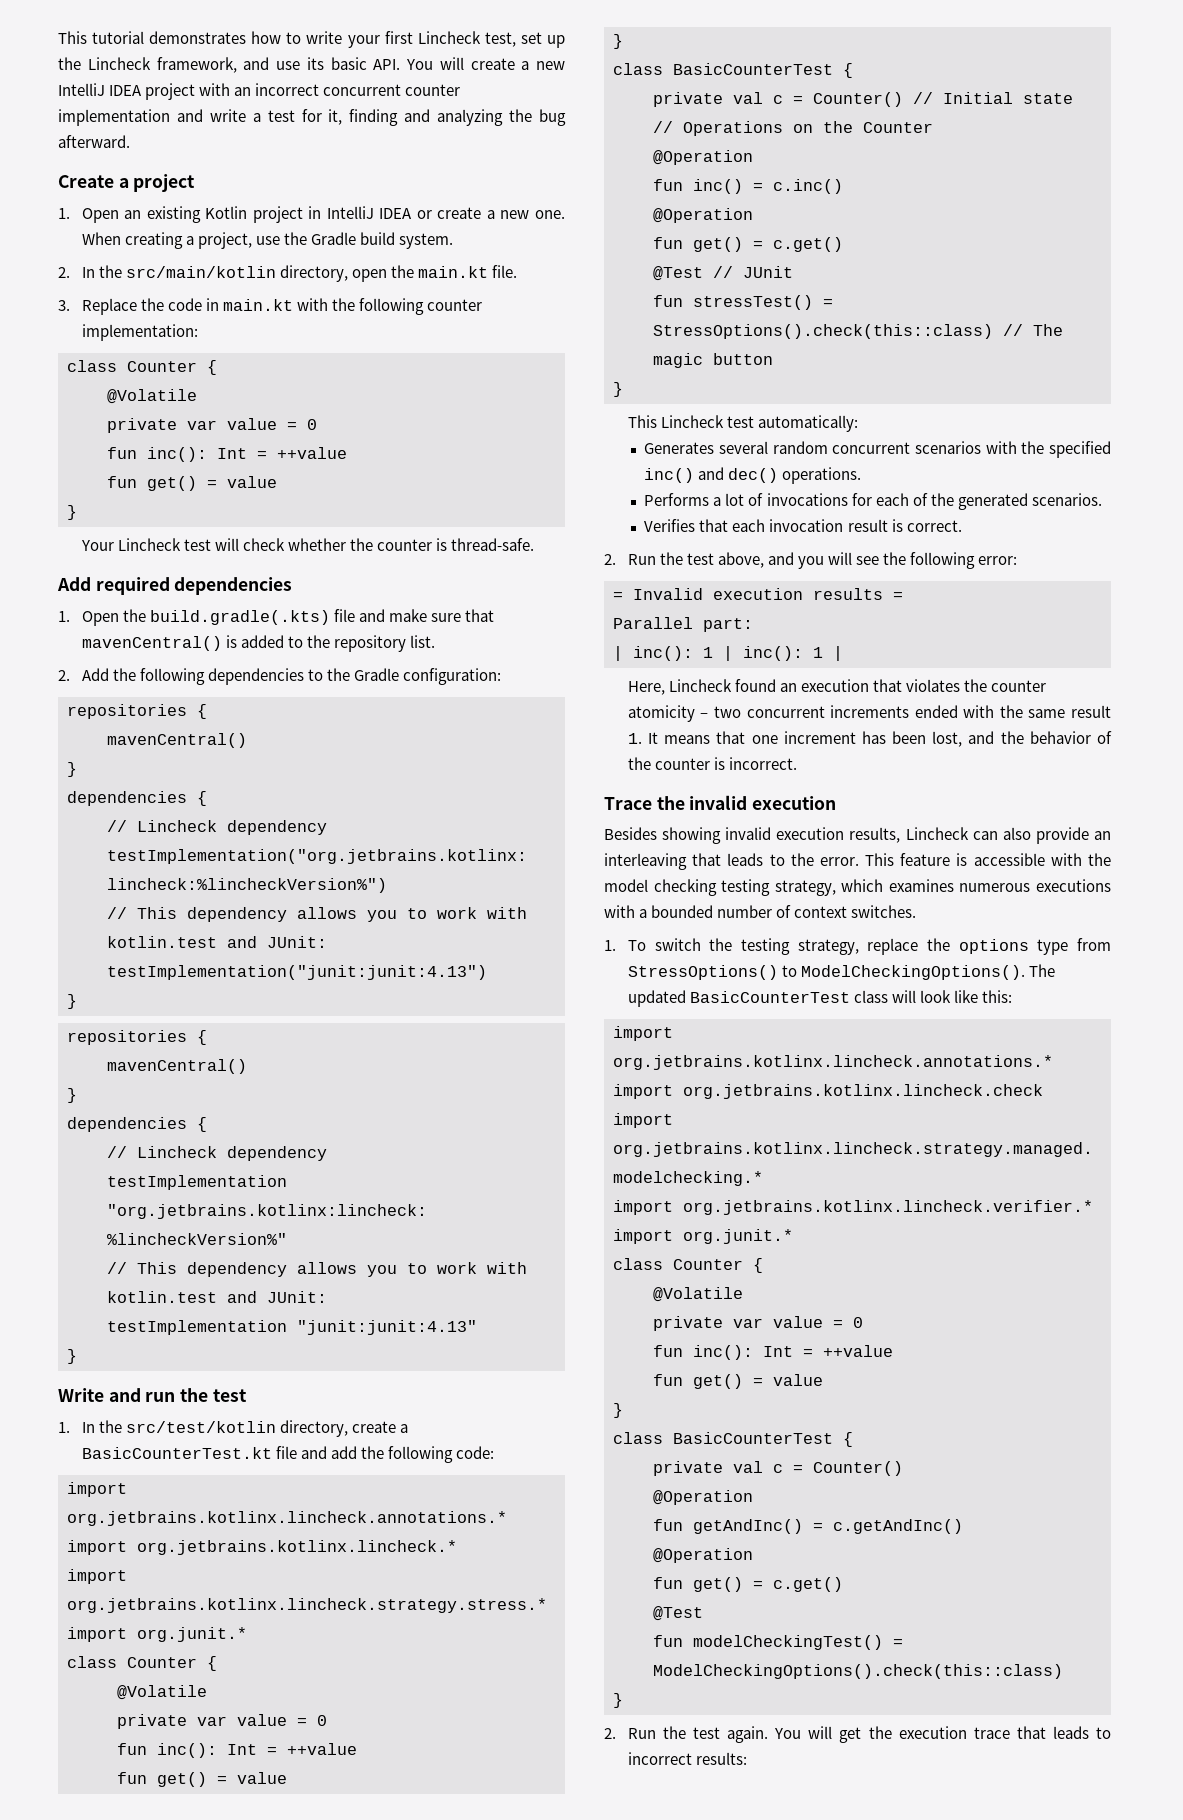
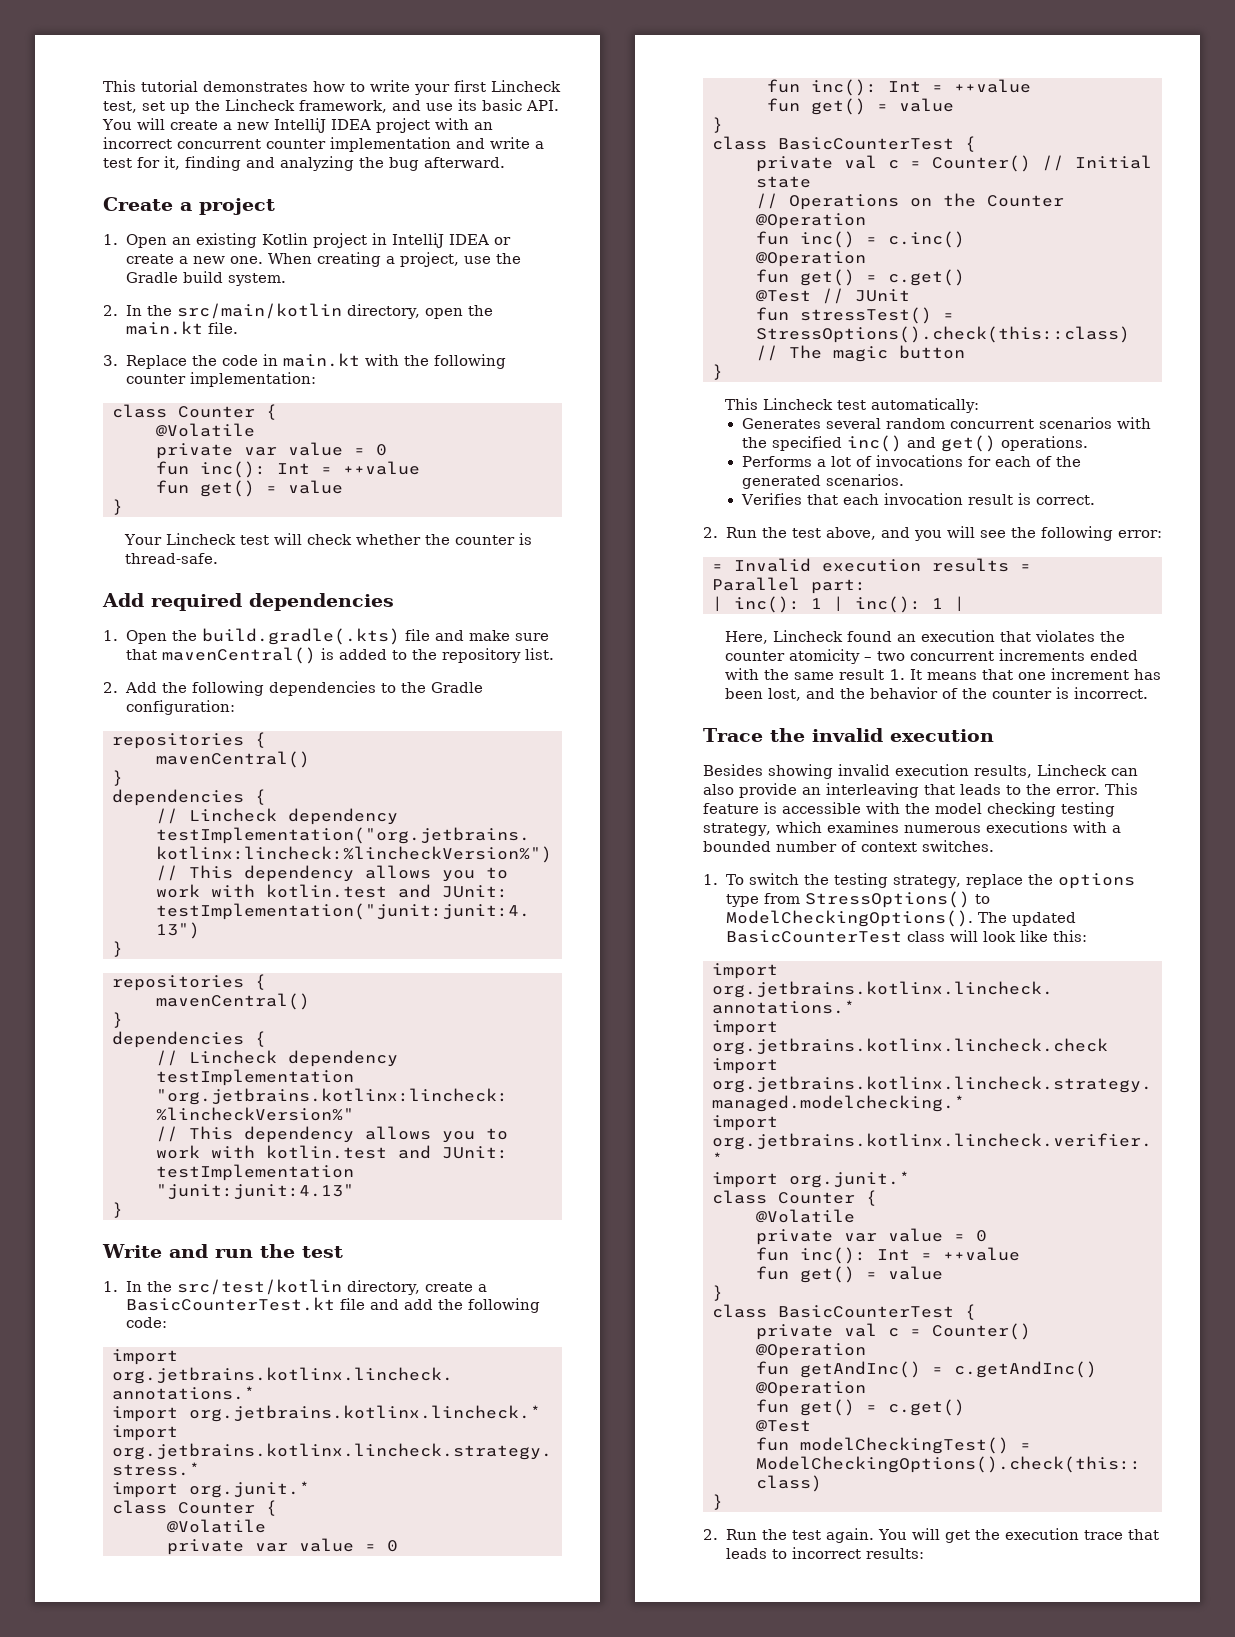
- Generates several random concurrent scenarios with the specified inc() and dec() operations.
+ Generates several random concurrent scenarios with the specified inc() and get() operations.

